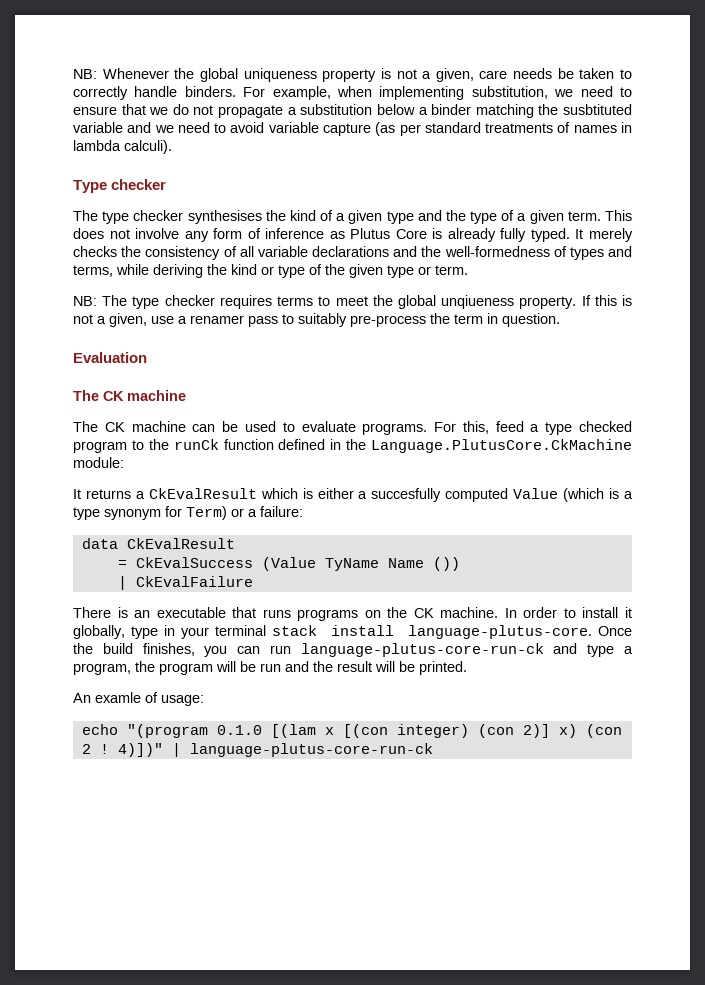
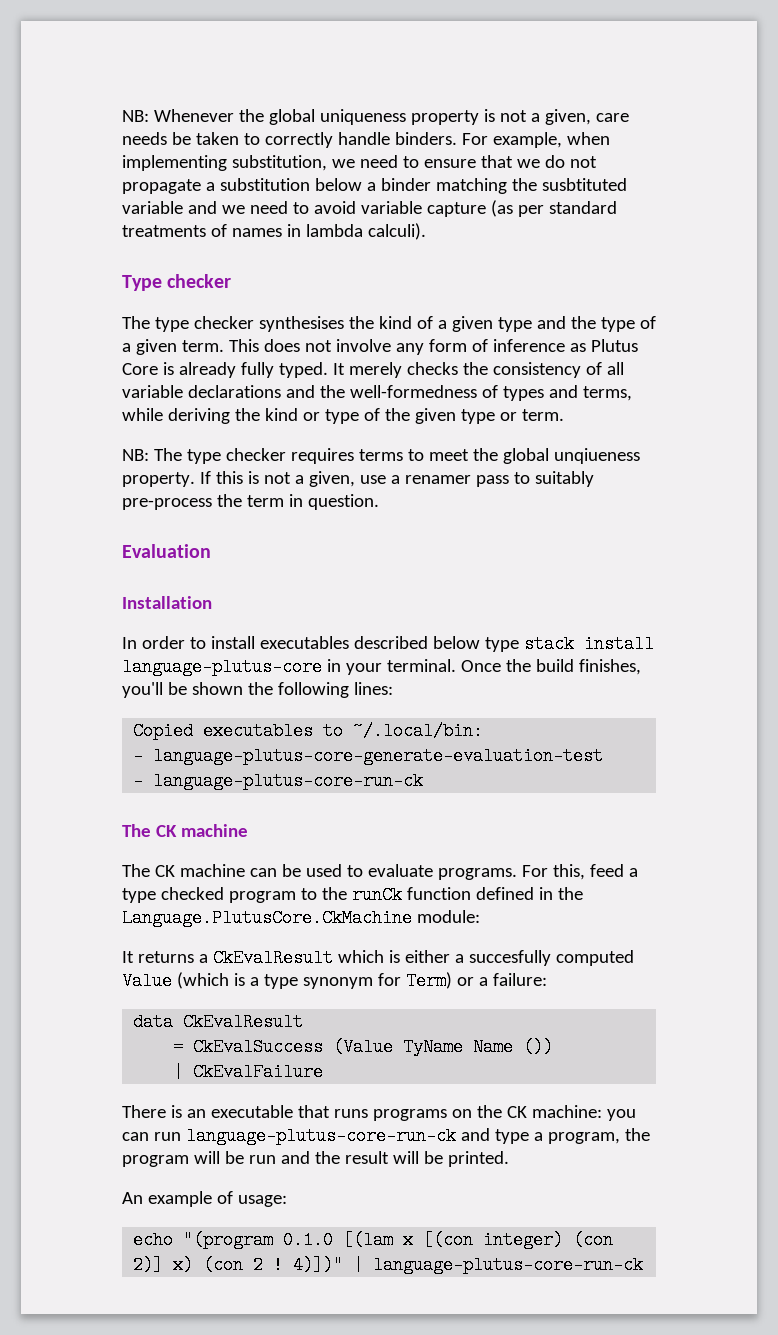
+ Installation
+ In order to install executables described below type stack install language-plutus-core in your terminal. Once the build finishes, you'll be shown the following lines:
+ Copied executables to ~/.local/bin:
+ - language-plutus-core-generate-evaluation-test
+ - language-plutus-core-run-ck
- There is an executable that runs programs on the CK machine. In order to install it globally, type in your terminal stack install language-plutus-core. Once the build finishes, you can run language-plutus-core-run-ck and type a program, the program will be run and the result will be printed.
+ There is an executable that runs programs on the CK machine: you can run language-plutus-core-run-ck and type a program, the program will be run and the result will be printed.
- An examle of usage:
+ An example of usage:

